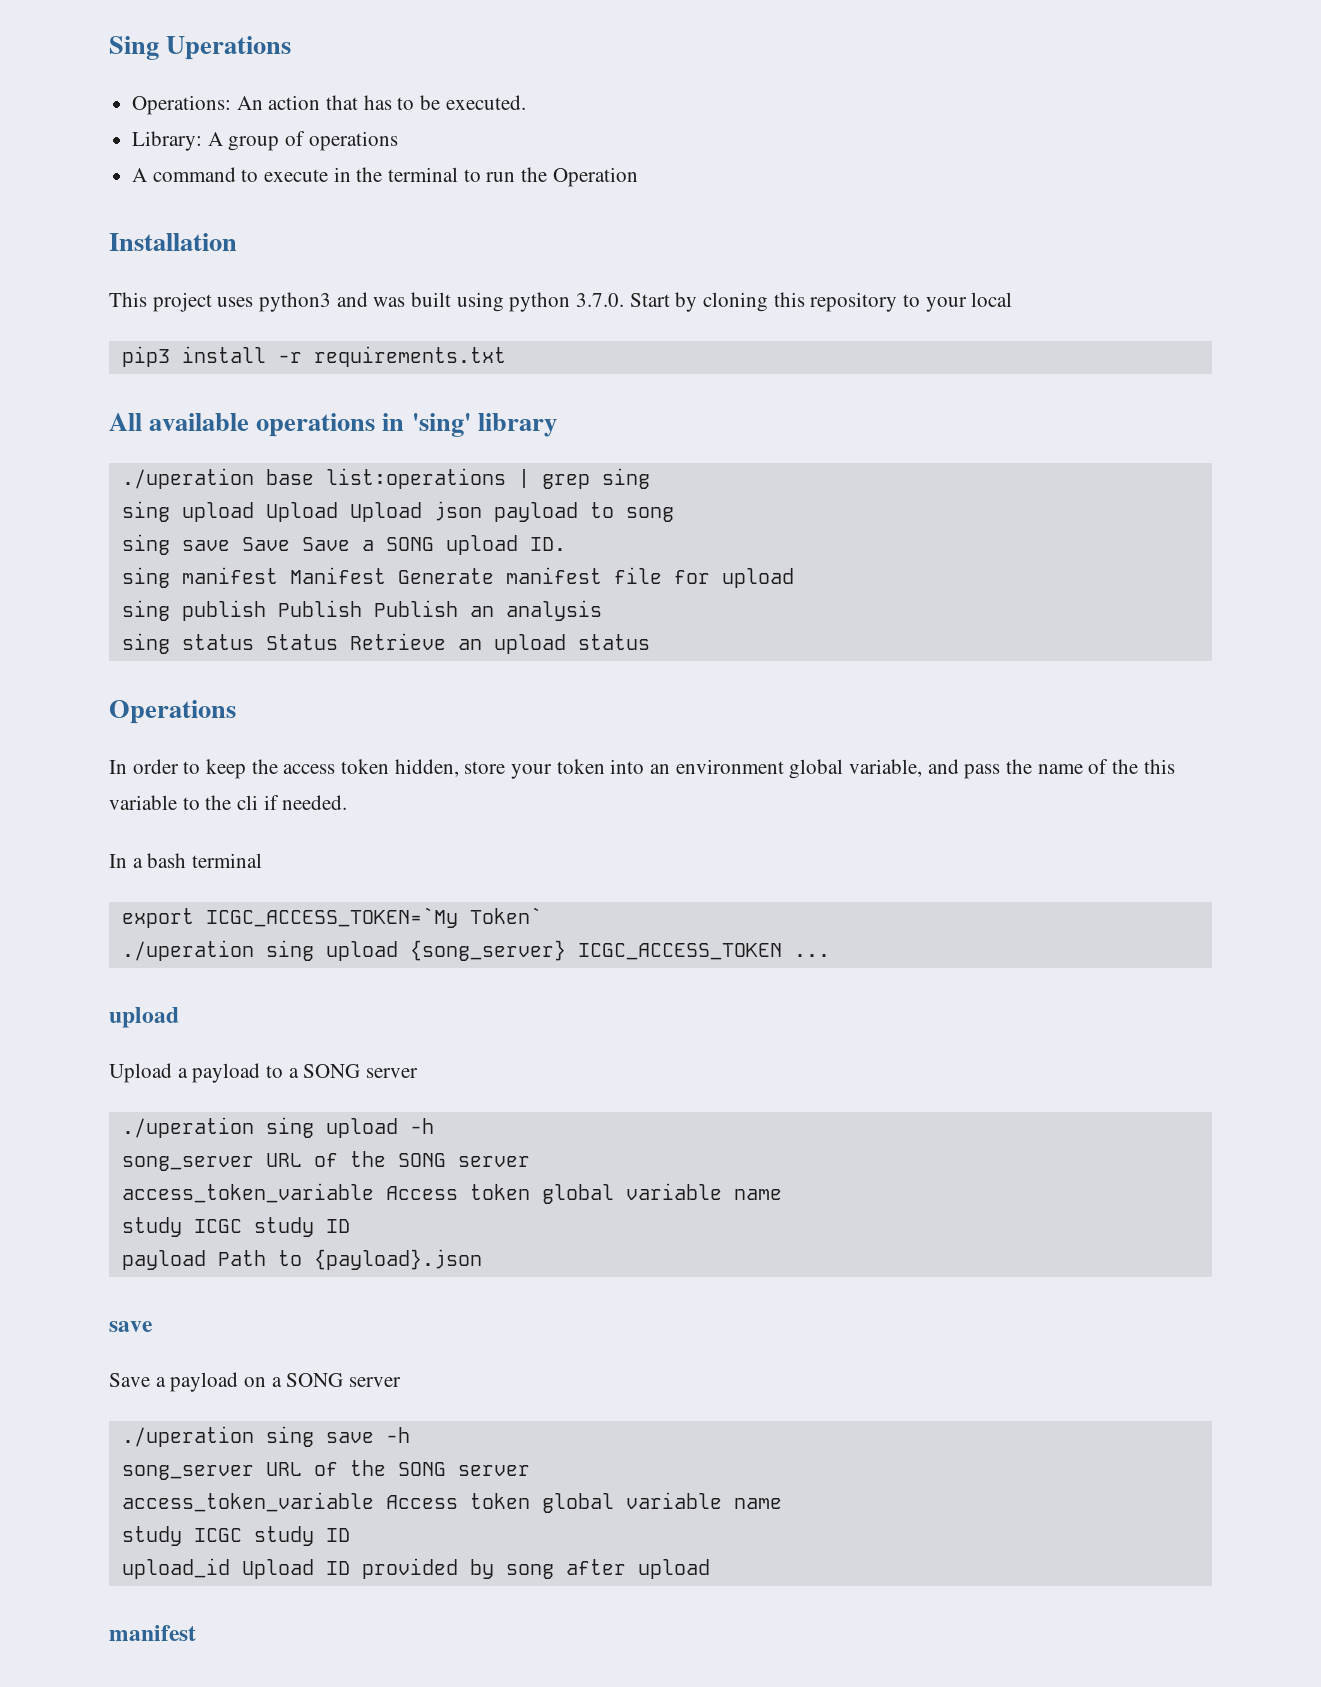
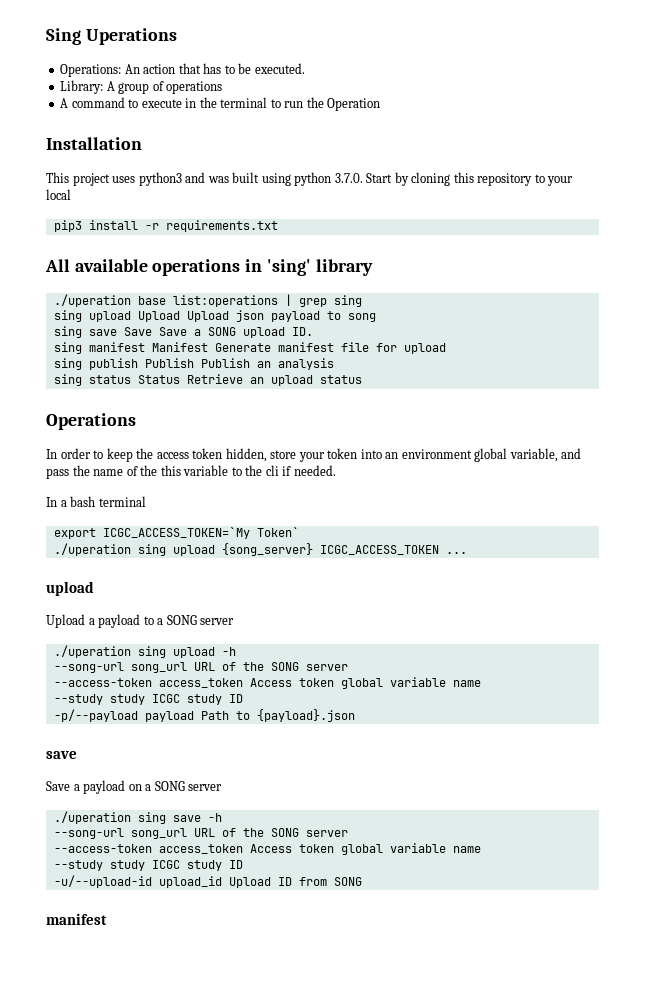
  ./uperation sing upload -h
- song_server URL of the SONG server
- access_token_variable Access token global variable name
- study ICGC study ID
- payload Path to {payload}.json
+ --song-url song_url URL of the SONG server
+ --access-token access_token Access token global variable name
+ --study study ICGC study ID
+ -p/--payload payload Path to {payload}.json
  ./uperation sing save -h
- song_server URL of the SONG server
- access_token_variable Access token global variable name
- study ICGC study ID
- upload_id Upload ID provided by song after upload
+ --song-url song_url URL of the SONG server
+ --access-token access_token Access token global variable name
+ --study study ICGC study ID
+ -u/--upload-id upload_id Upload ID from SONG

